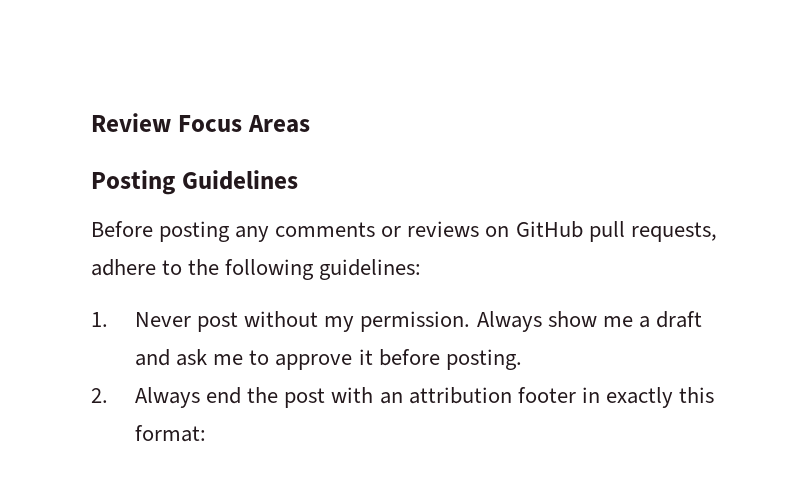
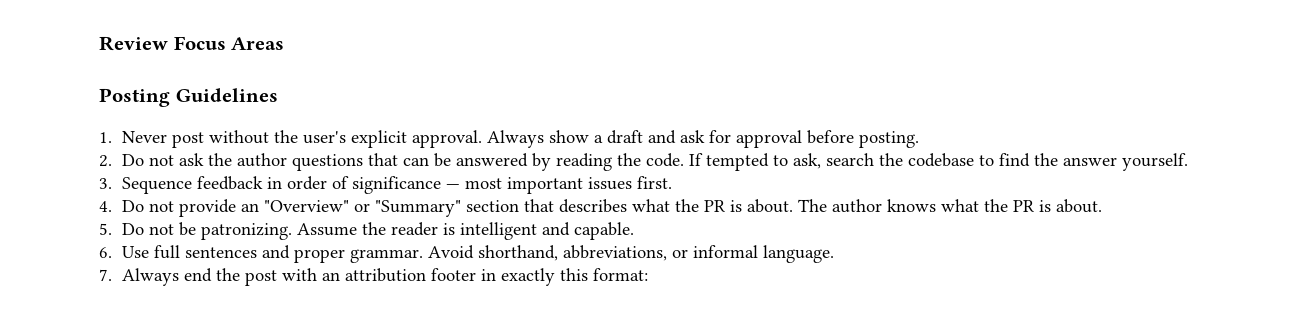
- Before posting any comments or reviews on GitHub pull requests, adhere to the following guidelines:
- 1. Never post without my permission.
+ 1. Never post without the user's explicit approval.
- Always show me a draft and ask me to approve it before posting.
- 2. Always end the post with an attribution footer in exactly this format:
+ Always show a draft and ask for approval before posting.
+ 2. Do not ask the author questions that can be answered by reading the code. If tempted to ask, search the codebase to find the answer yourself.
+ 3. Sequence feedback in order of significance — most important issues first.
+ 4. Do not provide an "Overview" or "Summary" section that describes what the PR is about. The author knows what the PR is about.
+ 5. Do not be patronizing. Assume the reader is intelligent and capable.
+ 6. Use full sentences and proper grammar. Avoid shorthand, abbreviations, or informal language.
+ 7. Always end the post with an attribution footer in exactly this format:

